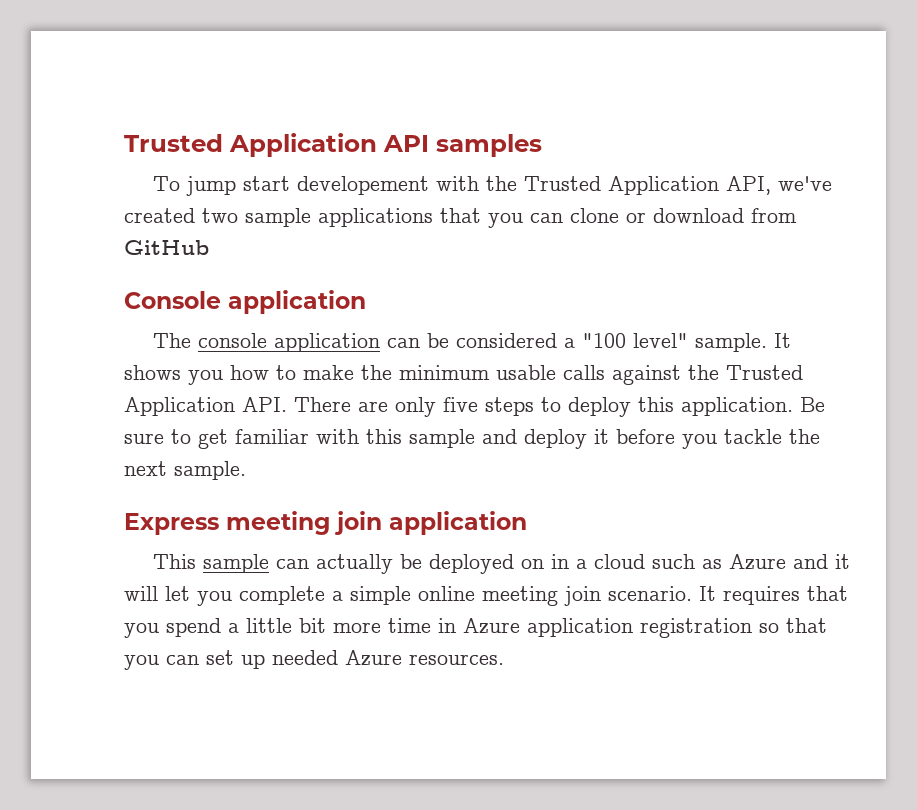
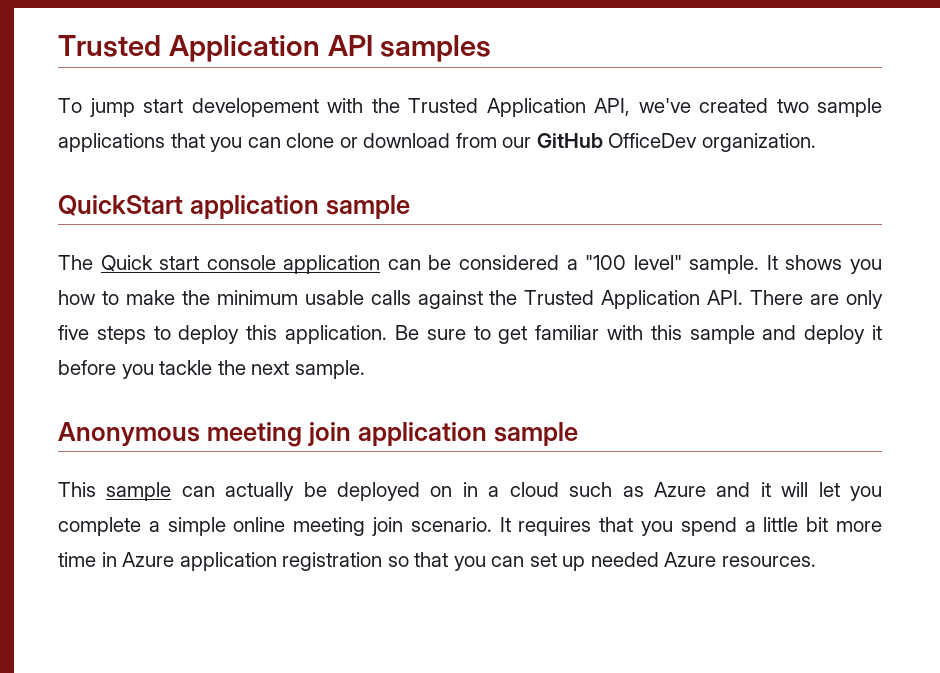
- To jump start developement with the Trusted Application API, we've created two sample applications that you can clone or download from GitHub
- Console application
+ To jump start developement with the Trusted Application API, we've created two sample applications that you can clone or download from our GitHub OfficeDev organization.
+ QuickStart application sample
- The console application can be considered a "100 level" sample.
+ The Quick start console application can be considered a "100 level" sample.
- Express meeting join application
+ Anonymous meeting join application sample

